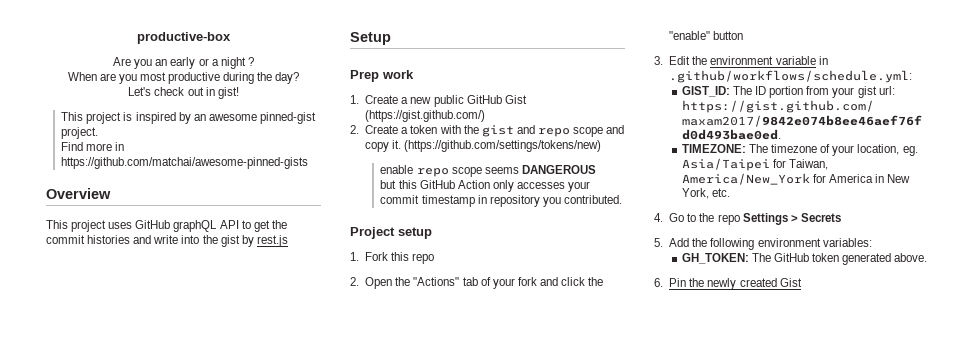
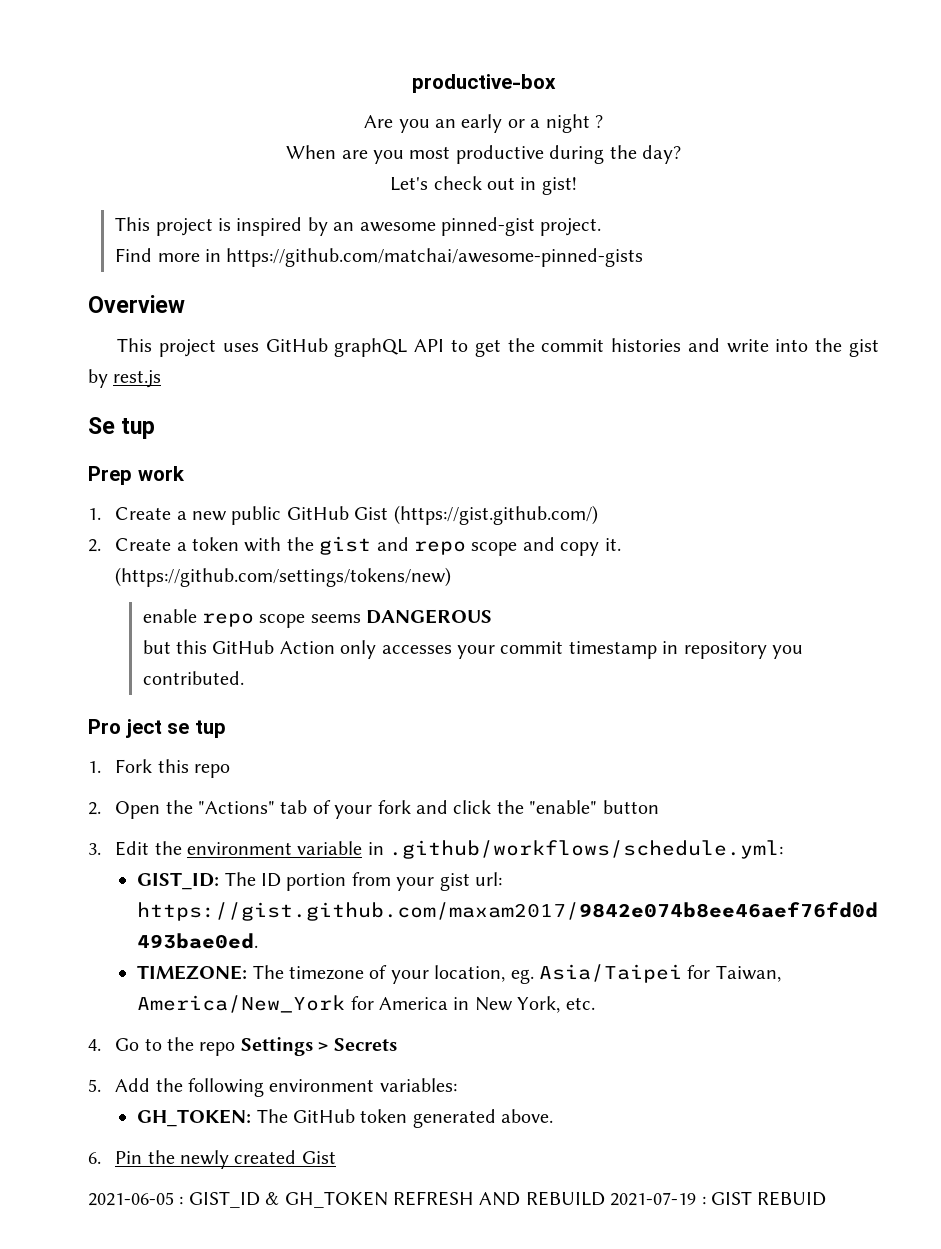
- Setup
+ Se tup
- Project setup
+ Pro ject se tup
+ 2021-06-05 : GIST_ID & GH_TOKEN REFRESH AND REBUILD 2021-07-19 : GIST REBUID

